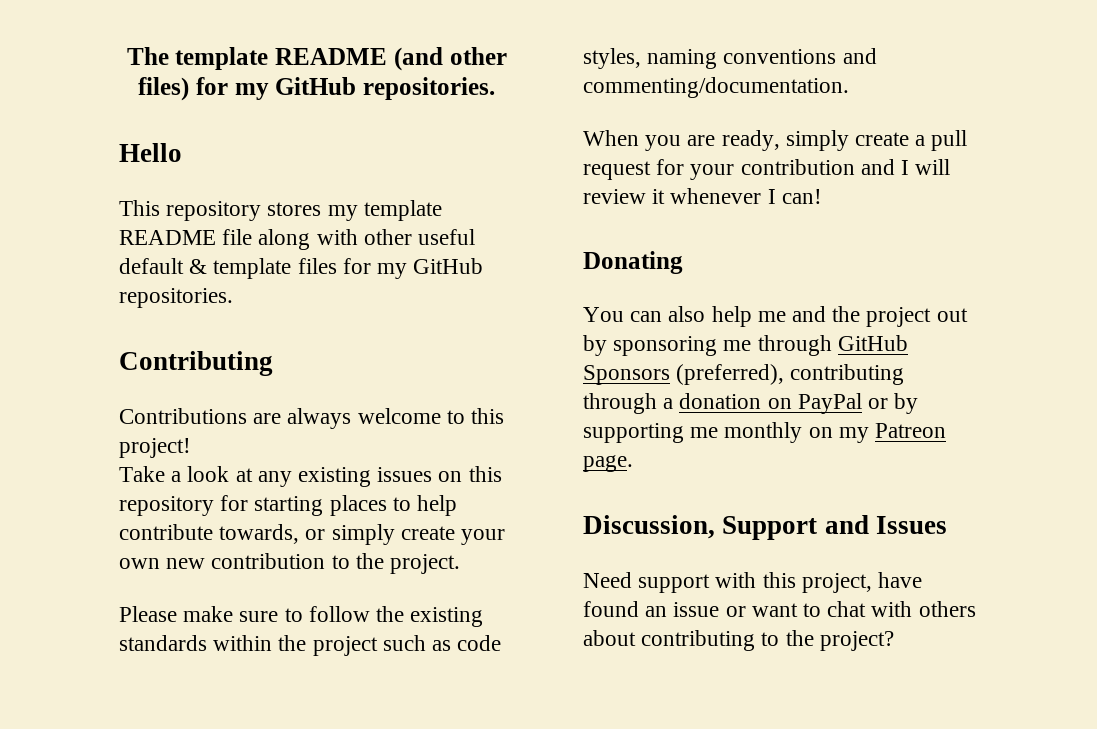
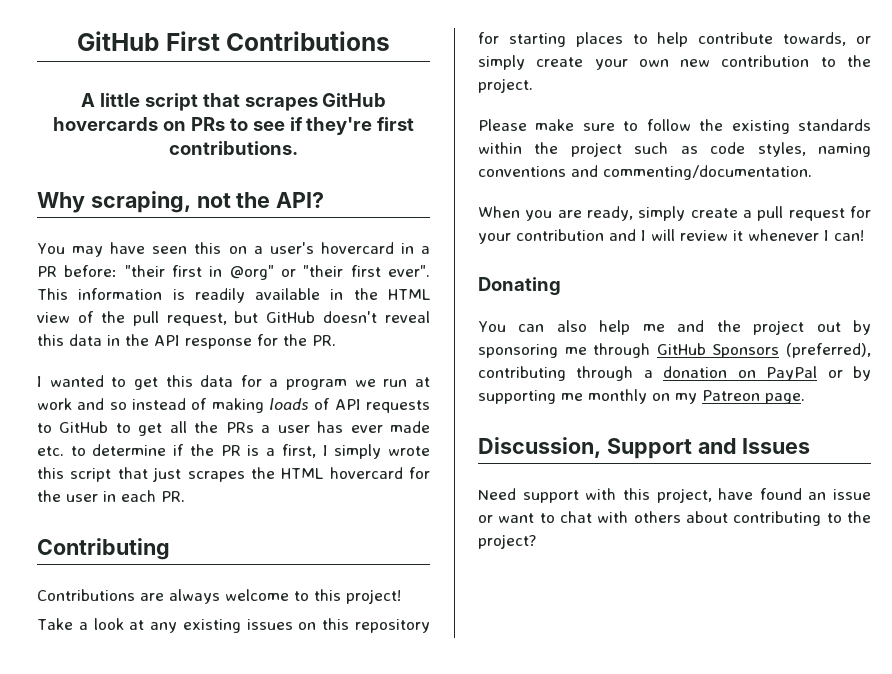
- The template README (and other files) for my GitHub repositories.
- Hello
- This repository stores my template README file along with other useful default & template files for my GitHub repositories.
+ GitHub First Contributions
+ A little script that scrapes GitHub hovercards on PRs to see if they're first contributions.
+ Why scraping, not the API?
+ You may have seen this on a user's hovercard in a PR before: "their first in @org" or "their first ever". This information is readily available in the HTML view of the pull request, but GitHub doesn't reveal this data in the API response for the PR.
+ I wanted to get this data for a program we run at work and so instead of making loads of API requests to GitHub to get all the PRs a user has ever made etc. to determine if the PR is a first, I simply wrote this script that just scrapes the HTML hovercard for the user in each PR.

